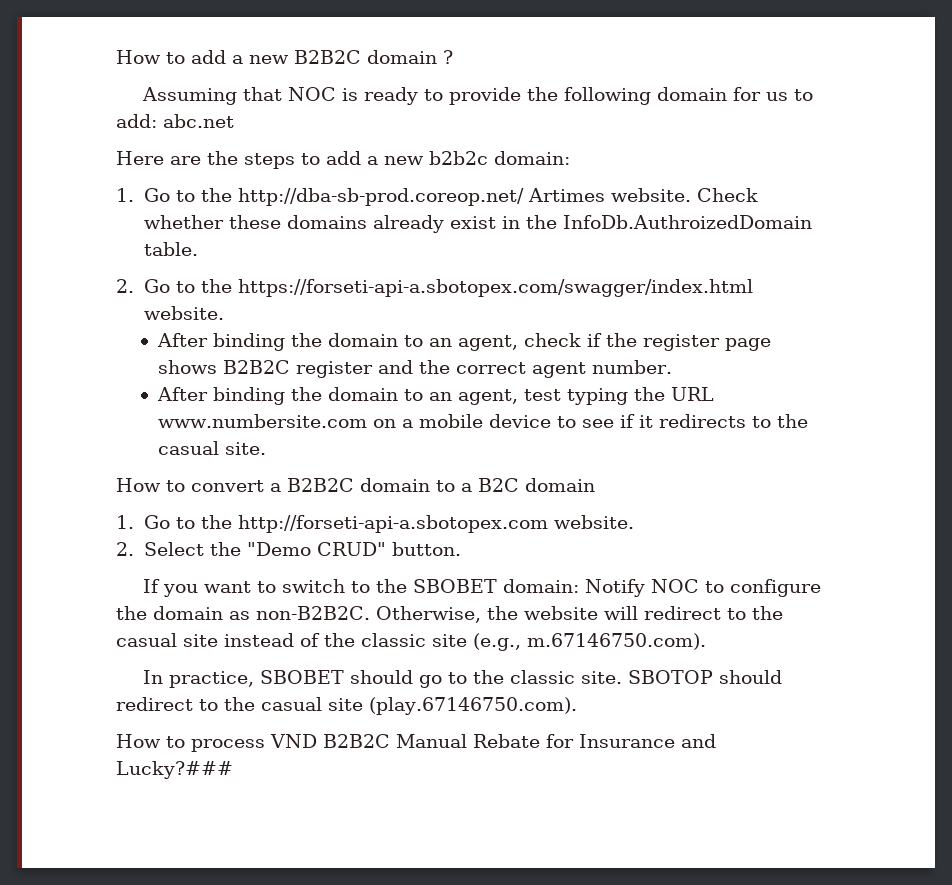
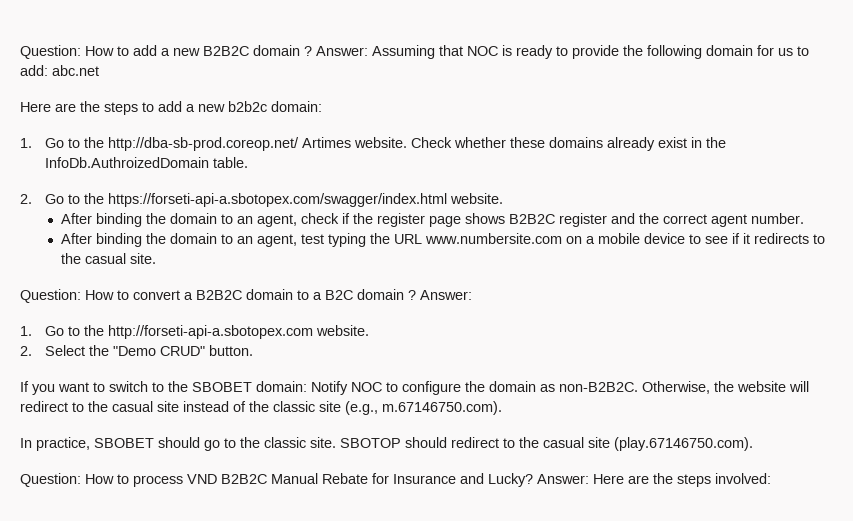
- How to add a new B2B2C domain ?
- Assuming that NOC is ready to provide the following domain for us to add: abc.net
+ Question: How to add a new B2B2C domain ? Answer: Assuming that NOC is ready to provide the following domain for us to add: abc.net
- How to convert a B2B2C domain to a B2C domain
+ Question: How to convert a B2B2C domain to a B2C domain ? Answer:
- How to process VND B2B2C Manual Rebate for Insurance and Lucky?###
+ Question: How to process VND B2B2C Manual Rebate for Insurance and Lucky? Answer: Here are the steps involved:

